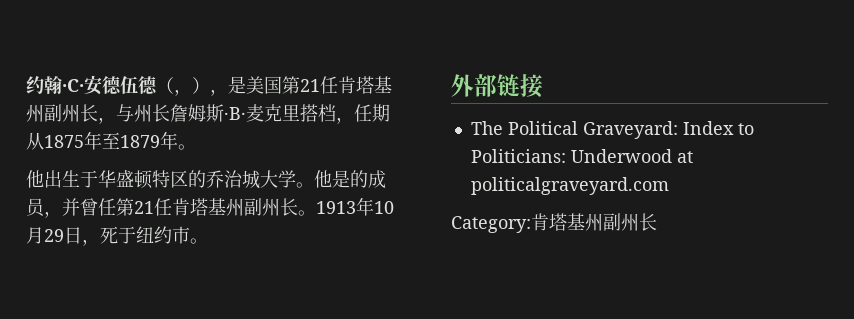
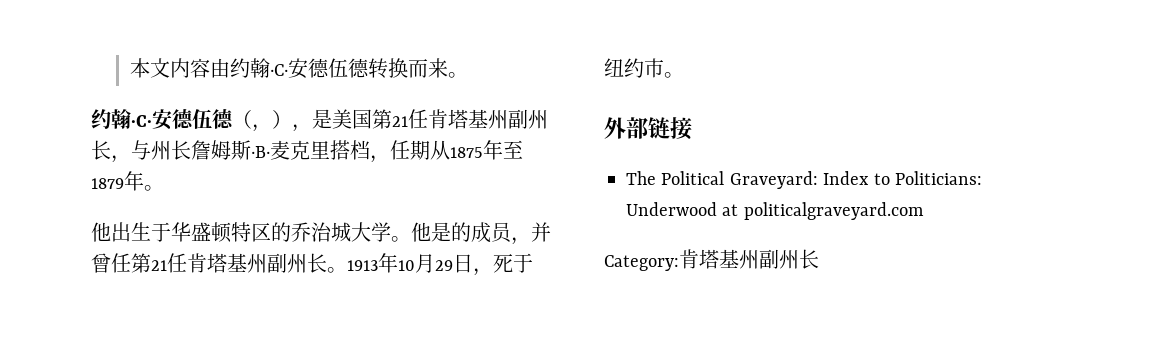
+ 本文内容由约翰·C·安德伍德转换而来。

